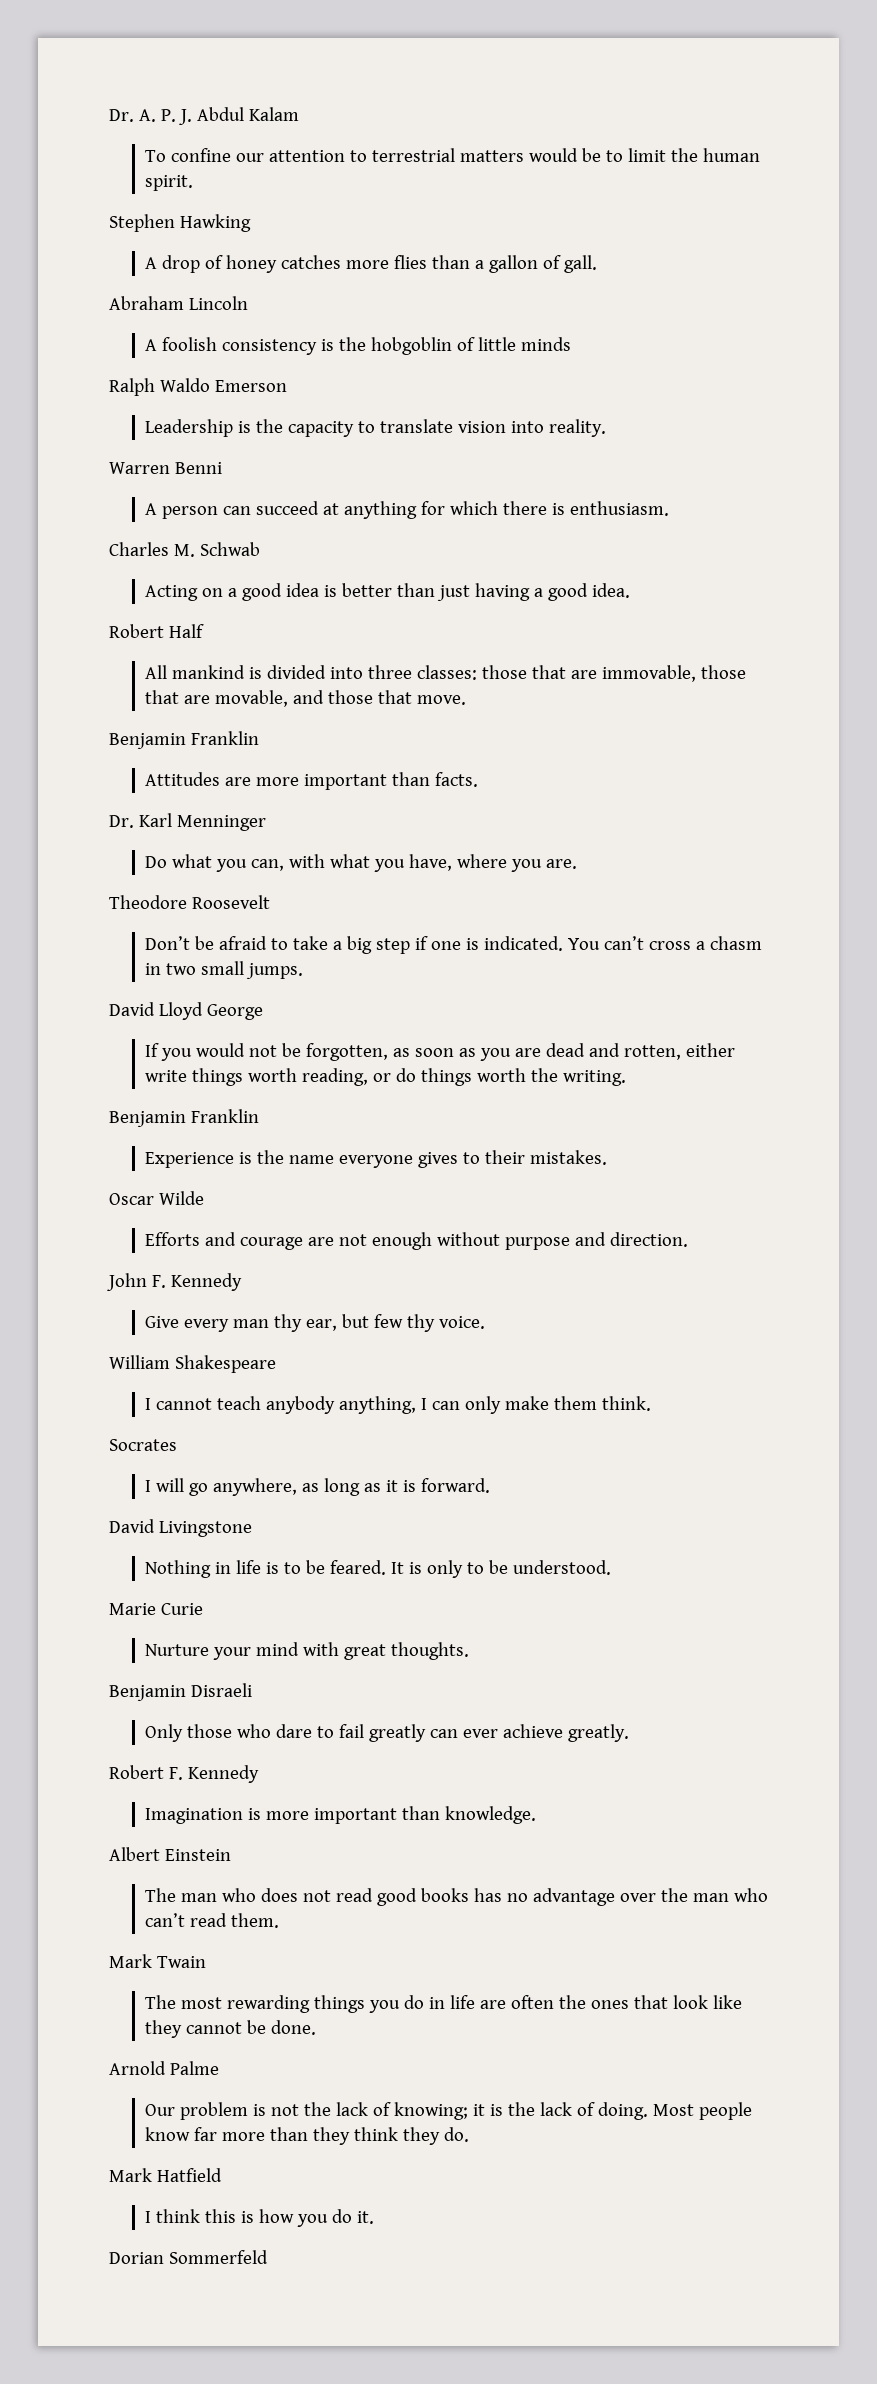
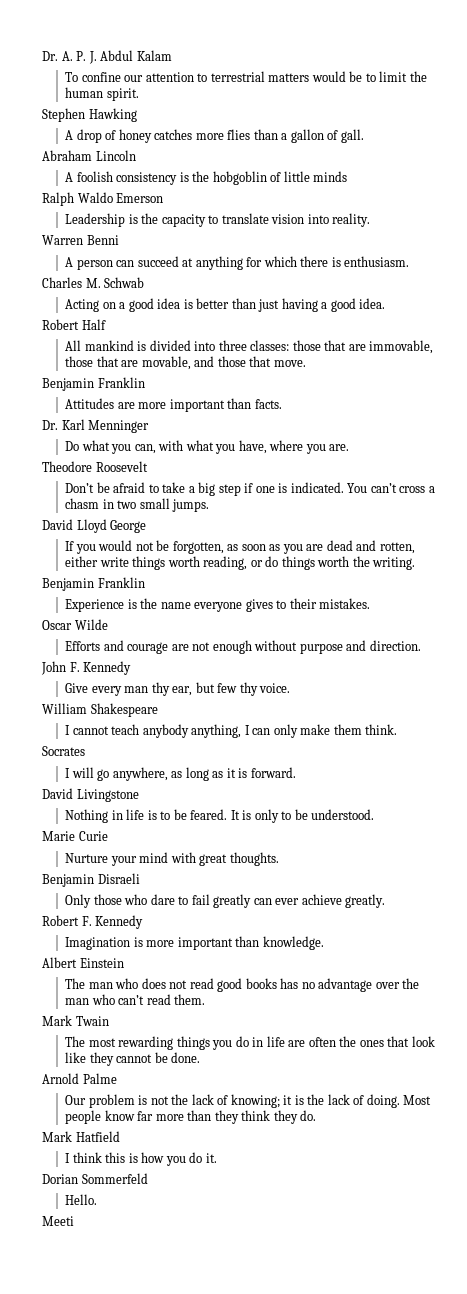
+ Hello.
+ Meeti

